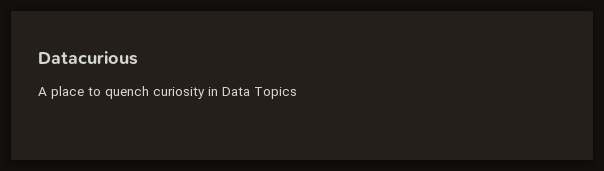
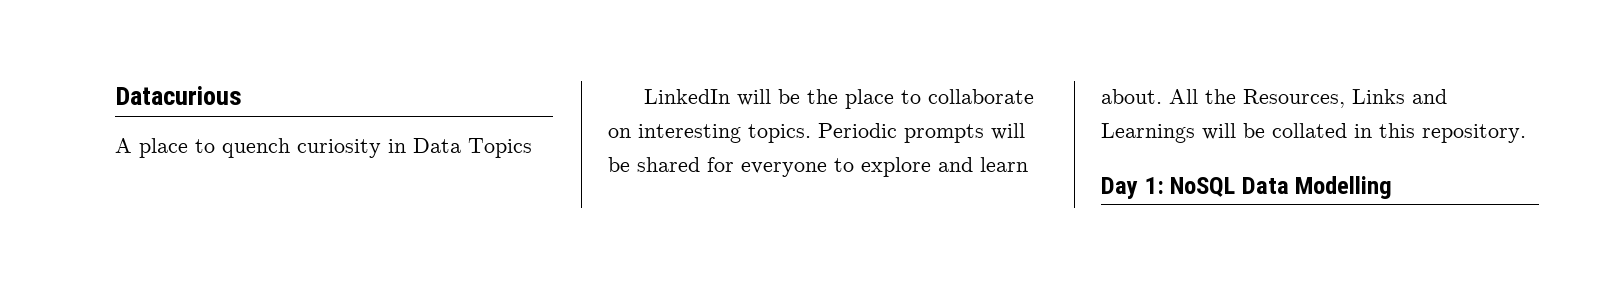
+ LinkedIn will be the place to collaborate on interesting topics. Periodic prompts will be shared for everyone to explore and learn about. All the Resources, Links and Learnings will be collated in this repository.
+ Day 1: NoSQL Data Modelling

